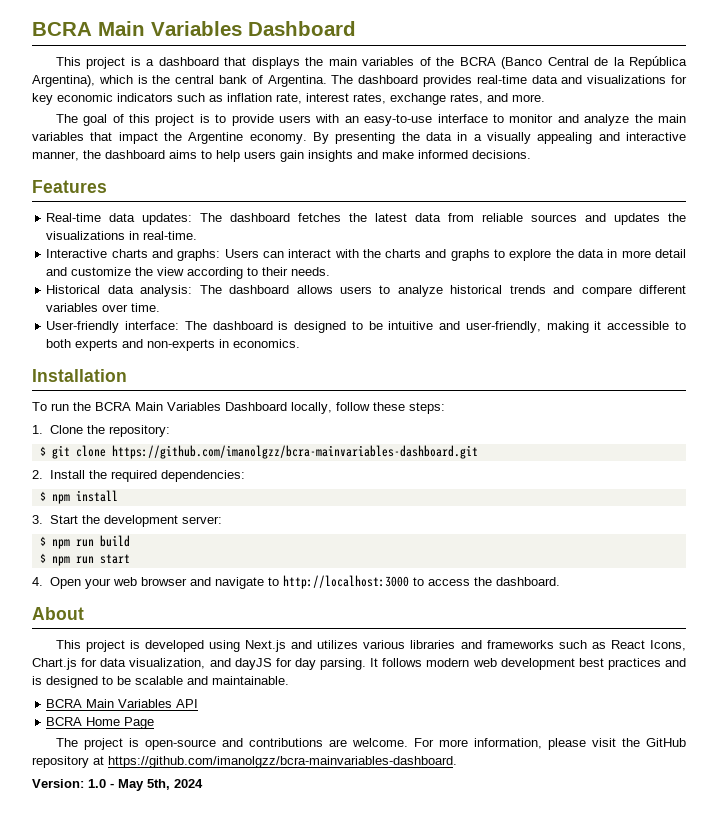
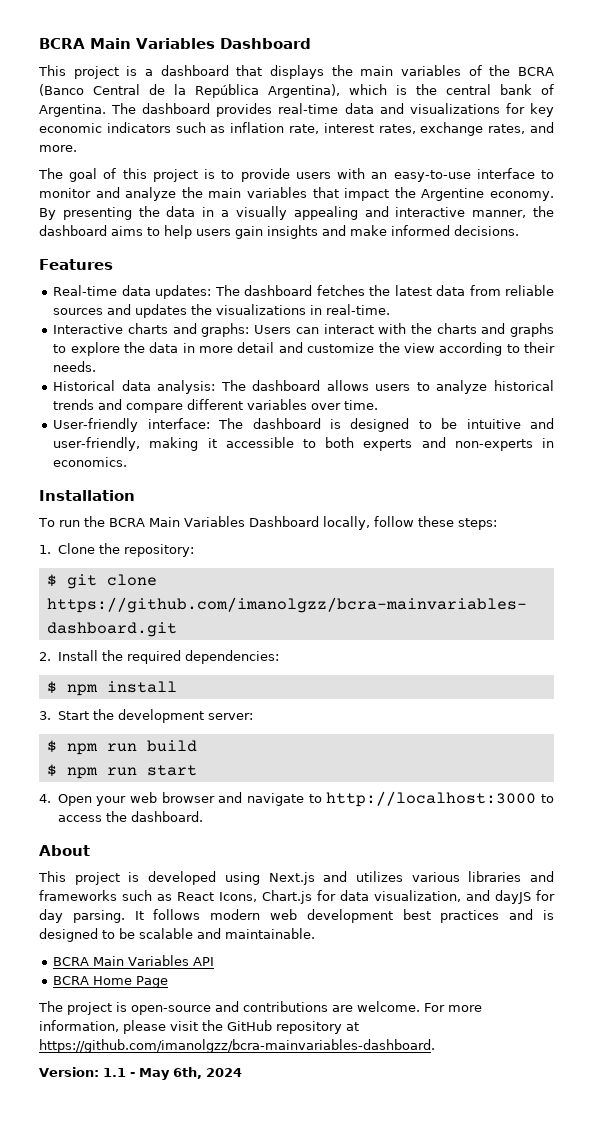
- Version: 1.0 - May 5th, 2024
+ Version: 1.1 - May 6th, 2024

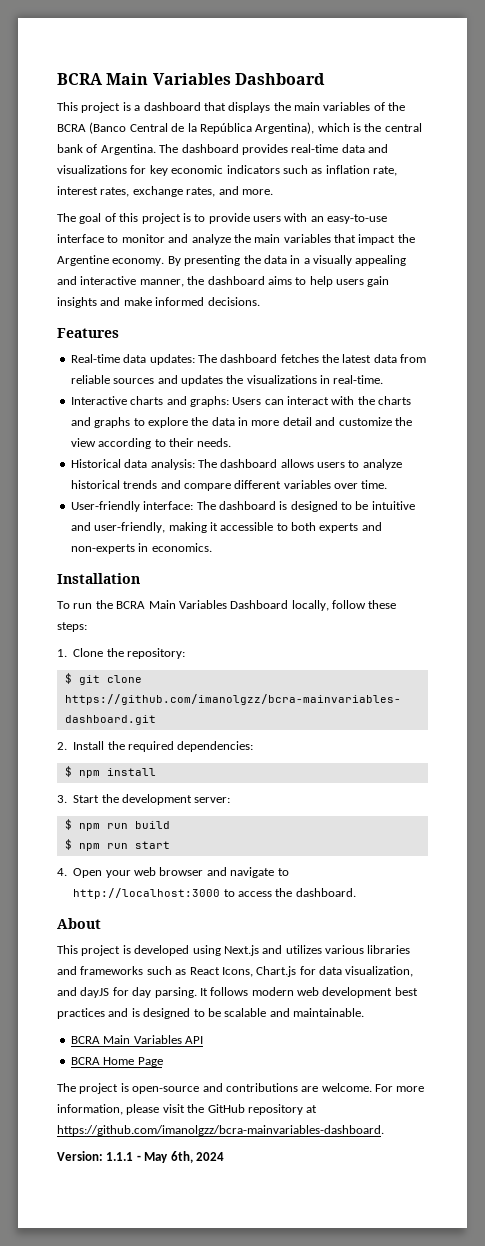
- Version: 1.1 - May 6th, 2024
+ Version: 1.1.1 - May 6th, 2024

